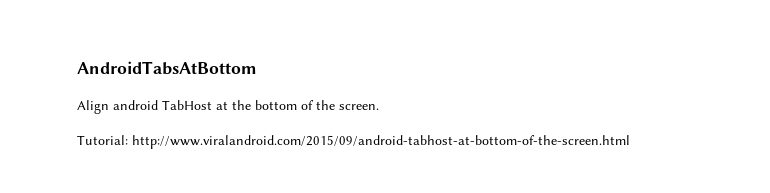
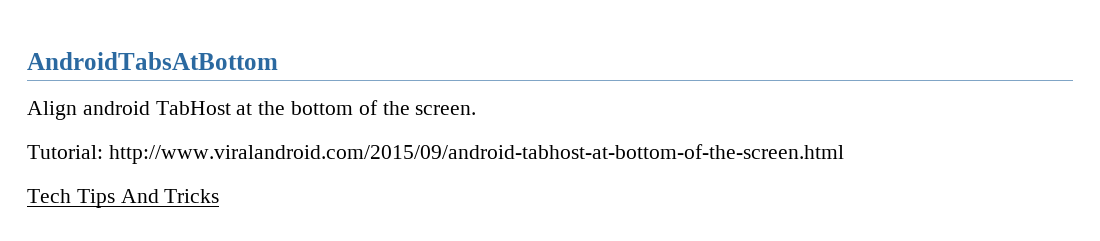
+ Tech Tips And Tricks

